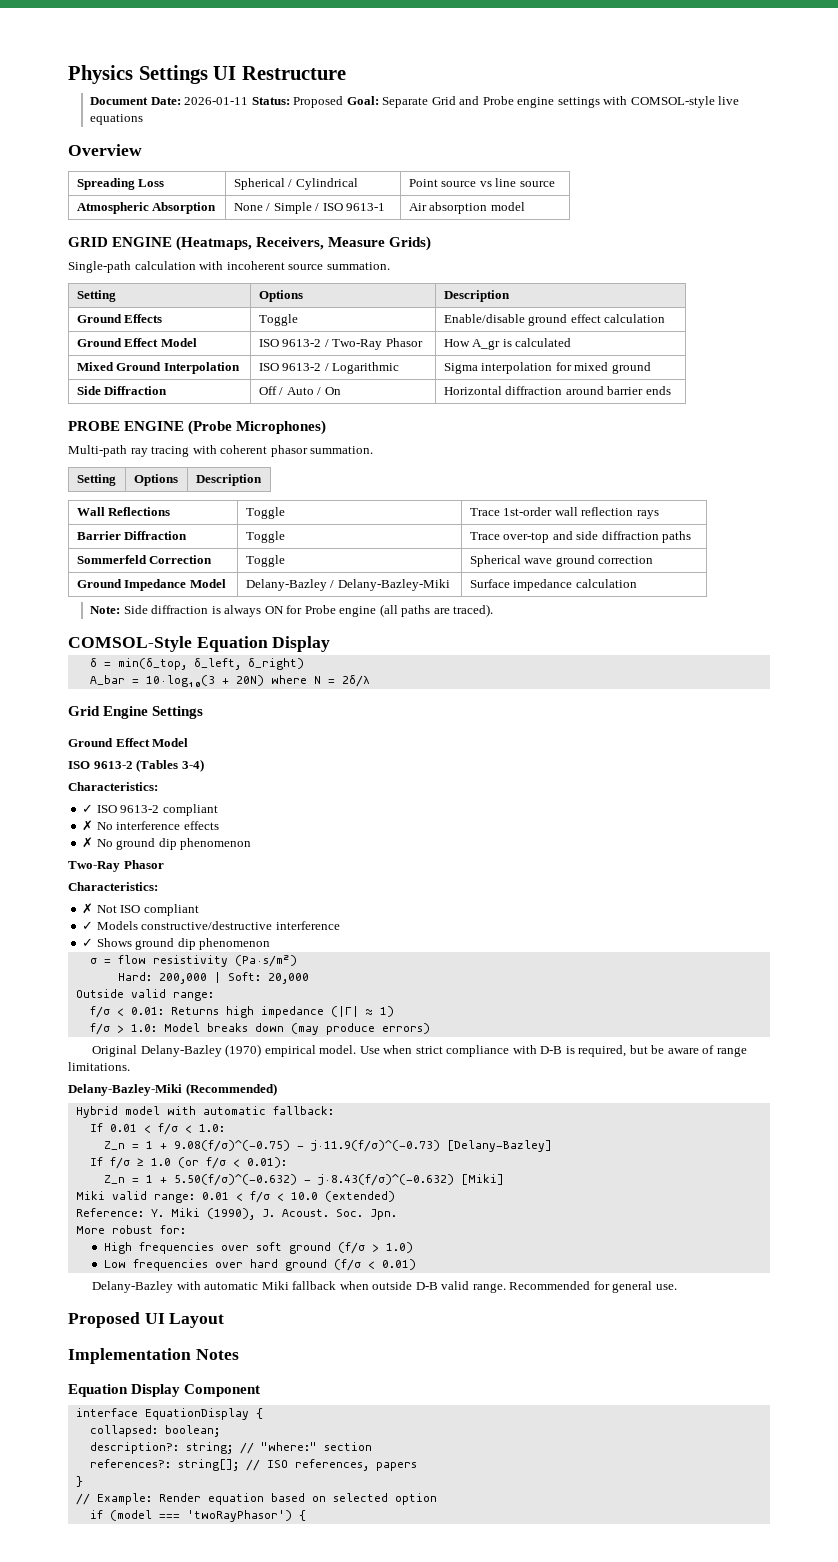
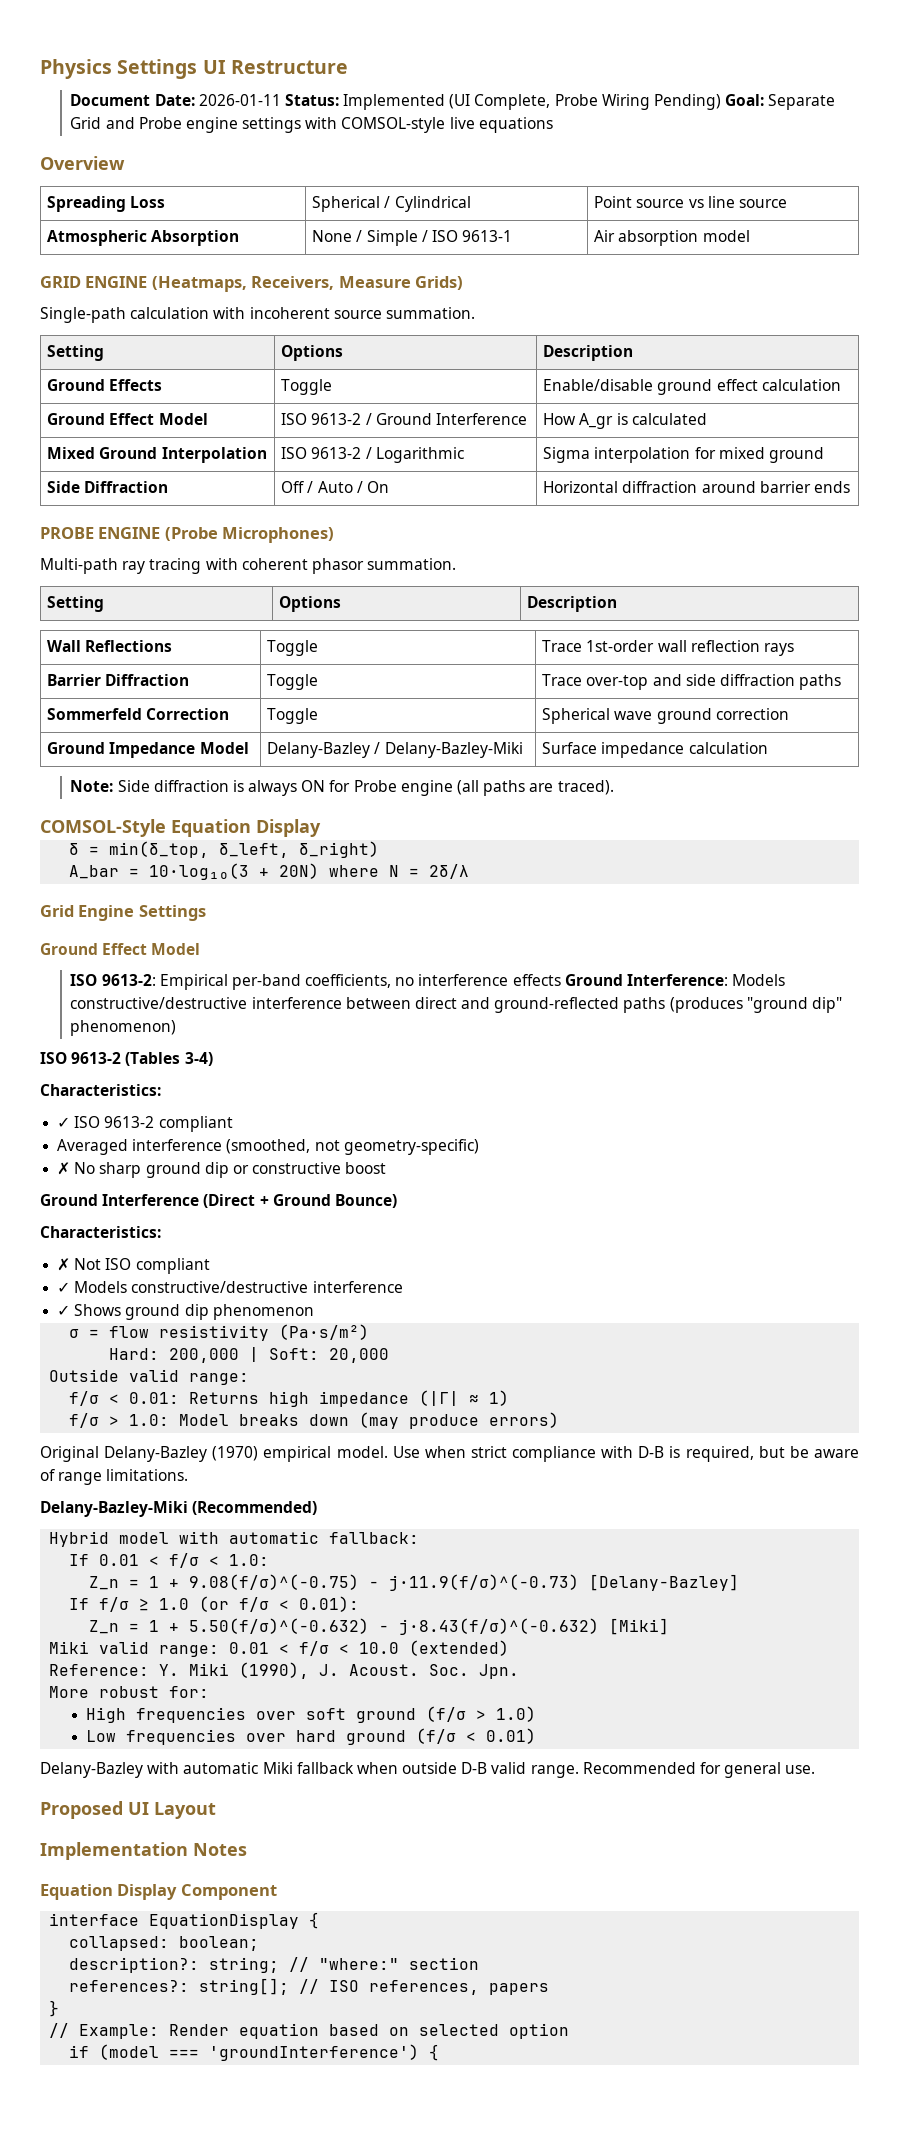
- Document Date: 2026-01-11 Status: Proposed Goal: Separate Grid and Probe engine settings with COMSOL-style live equations
+ Document Date: 2026-01-11 Status: Implemented (UI Complete, Probe Wiring Pending) Goal: Separate Grid and Probe engine settings with COMSOL-style live equations
- Ground Effect Model | ISO 9613-2 / Two-Ray Phasor | How A_gr is calculated
+ Ground Effect Model | ISO 9613-2 / Ground Interference | How A_gr is calculated
+ ISO 9613-2: Empirical per-band coefficients, no interference effects Ground Interference: Models constructive/destructive interference between direct and ground-reflected paths (produces "ground dip" phenomenon)
- ✗ No interference effects
- ✗ No ground dip phenomenon
- Two-Ray Phasor
+ Averaged interference (smoothed, not geometry-specific)
+ ✗ No sharp ground dip or constructive boost
+ Ground Interference (Direct + Ground Bounce)
- if (model === 'twoRayPhasor') {
+ if (model === 'groundInterference') {

